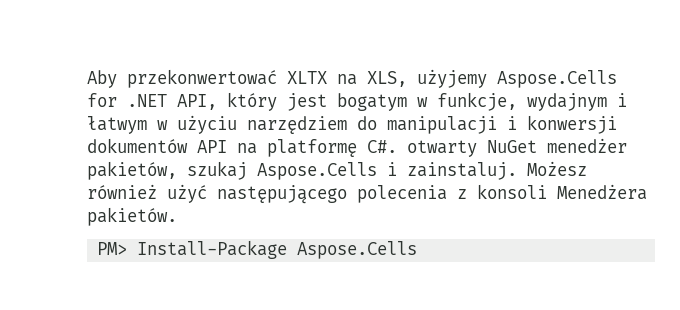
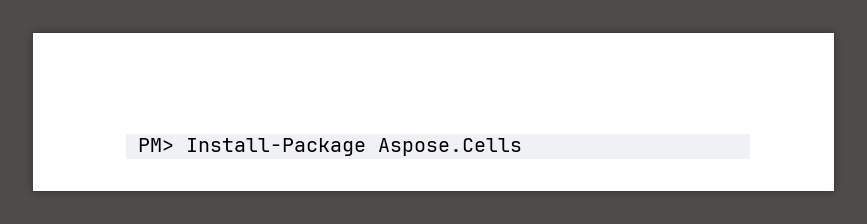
- Aby przekonwertować XLTX na XLS, użyjemy Aspose.Cells for .NET API, który jest bogatym w funkcje, wydajnym i łatwym w użyciu narzędziem do manipulacji i konwersji dokumentów API na platformę C#. otwarty NuGet menedżer pakietów, szukaj Aspose.Cells i zainstaluj. Możesz również użyć następującego polecenia z konsoli Menedżera pakietów.

